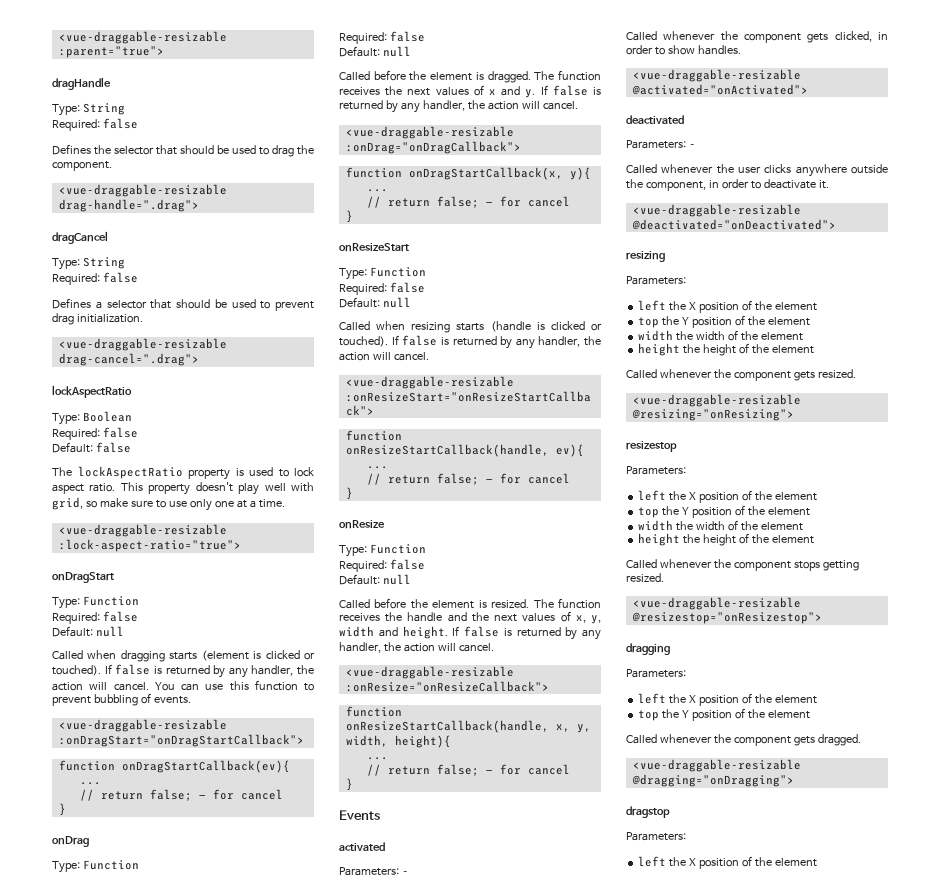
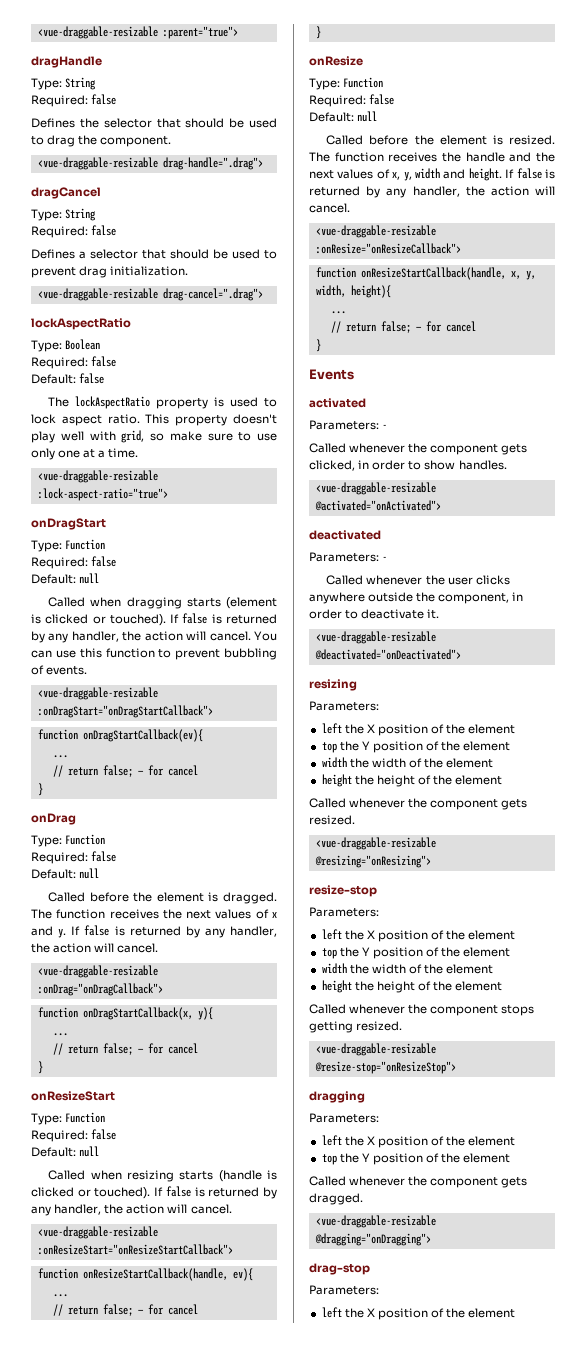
- resizestop
+ resize-stop
- <vue-draggable-resizable @resizestop="onResizestop">
+ <vue-draggable-resizable @resize-stop="onResizeStop">
- dragstop
+ drag-stop

